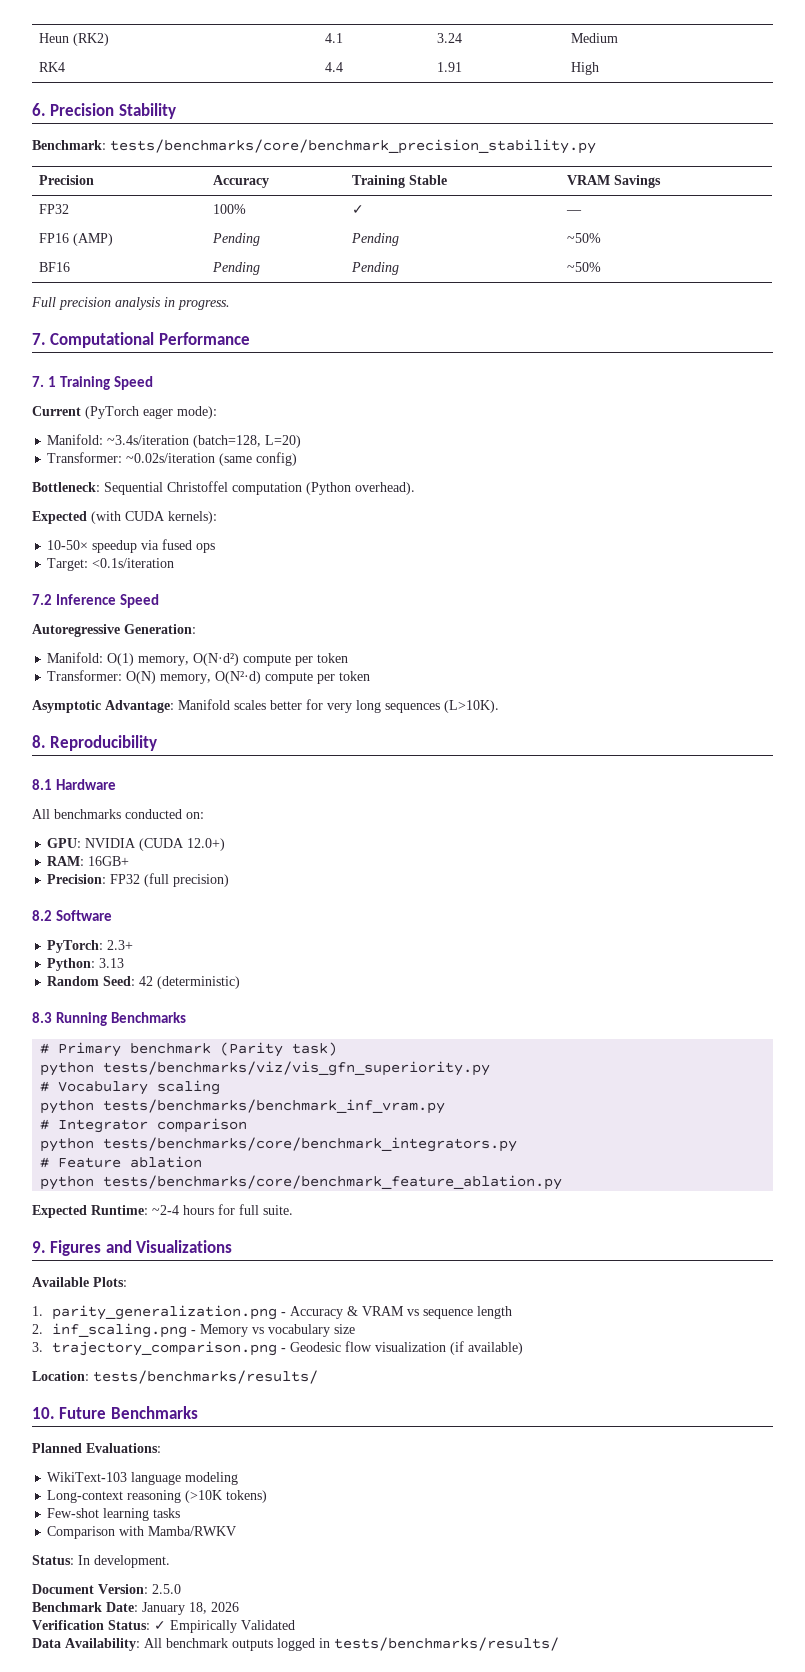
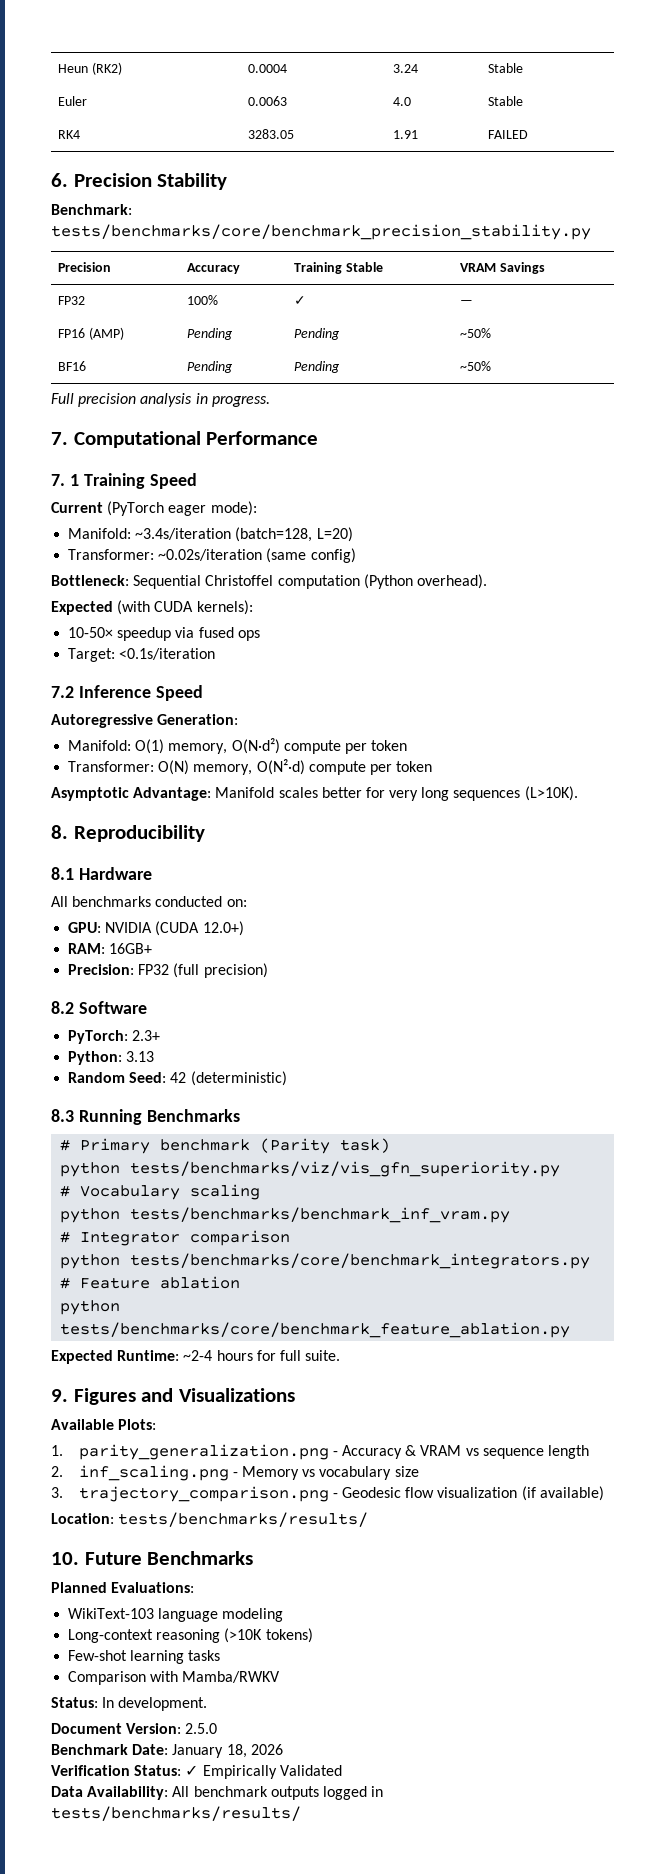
- Heun (RK2) | 4.1 | 3.24 | Medium
+ Heun (RK2) | 0.0004 | 3.24 | Stable
+ Euler | 0.0063 | 4.0 | Stable
- RK4 | 4.4 | 1.91 | High
+ RK4 | 3283.05 | 1.91 | FAILED

